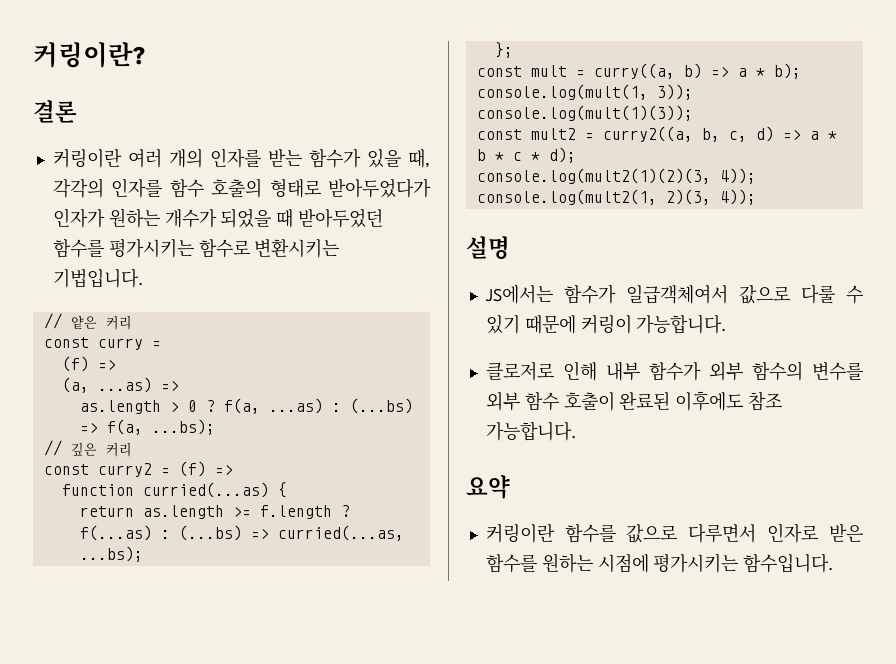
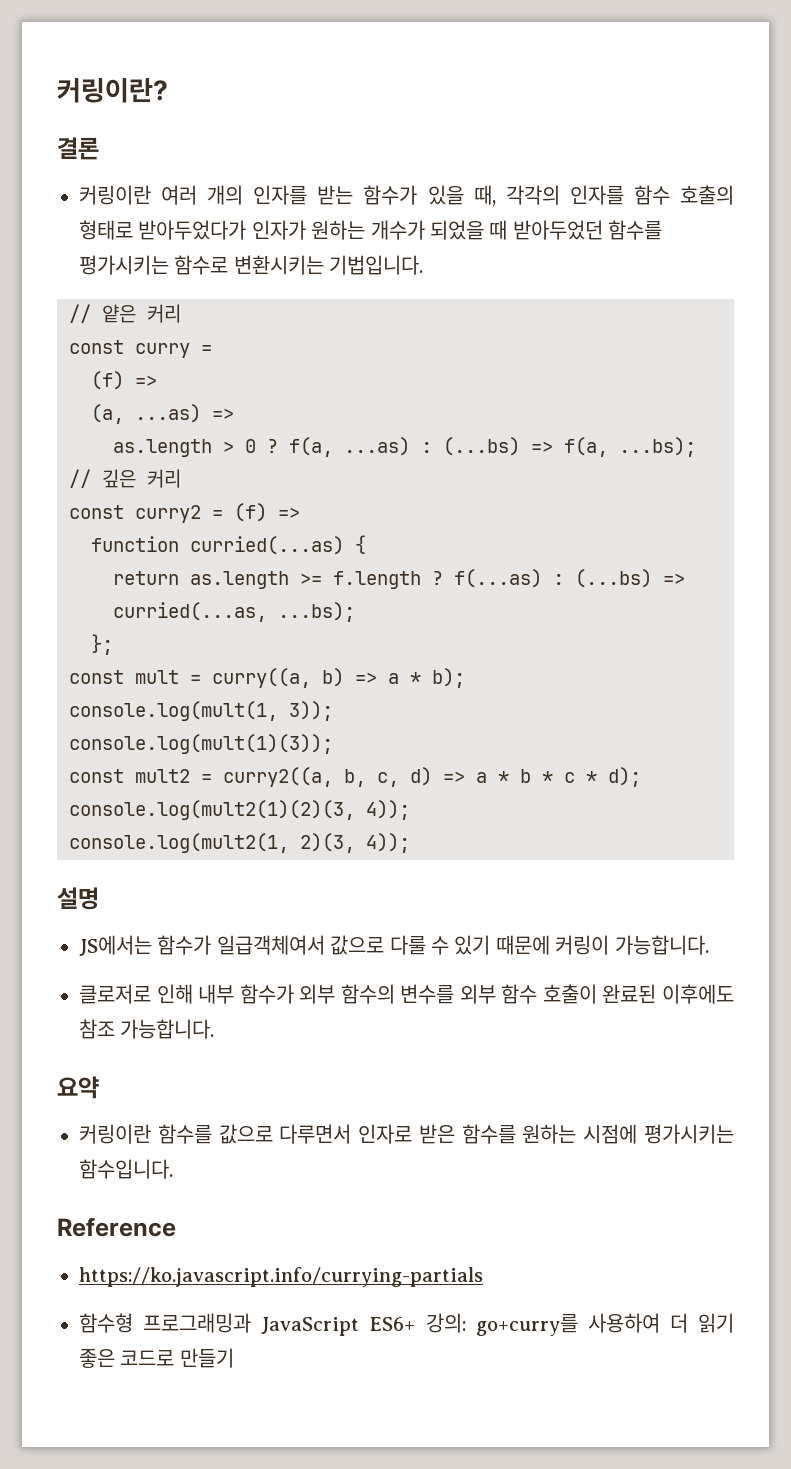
+ Reference
+ https://ko.javascript.info/currying-partials
+ 함수형 프로그래밍과 JavaScript ES6+ 강의: go+curry를 사용하여 더 읽기 좋은 코드로 만들기

